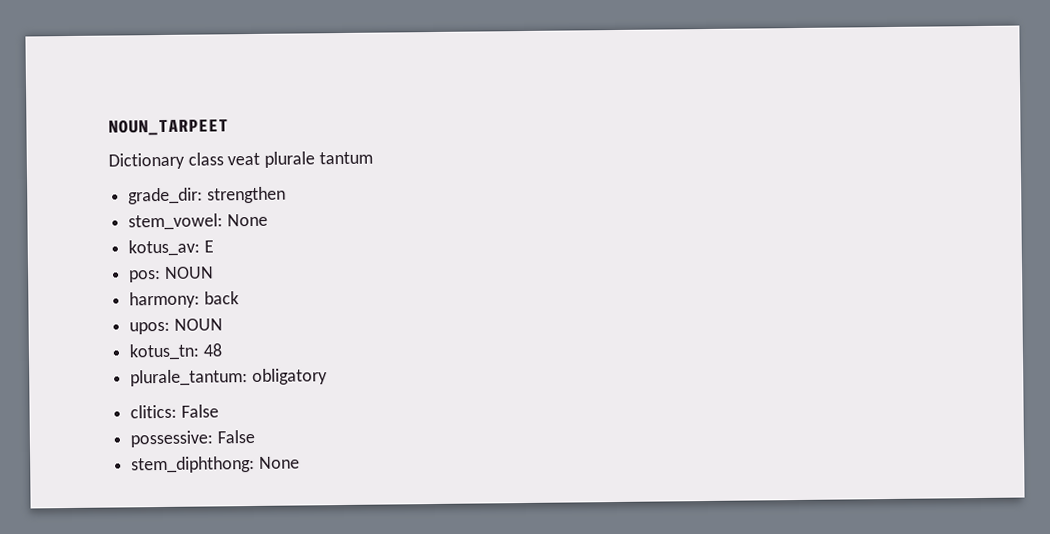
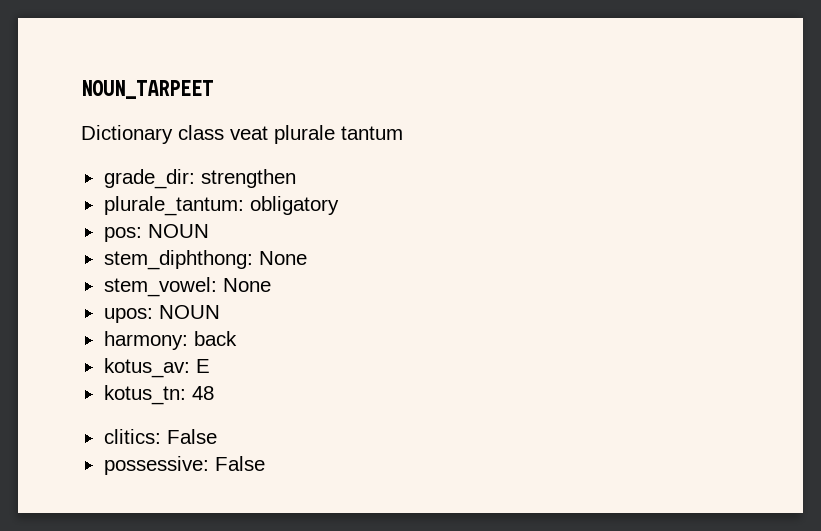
+ plurale_tantum: obligatory
+ pos: NOUN
+ stem_diphthong: None
- kotus_av: E
- pos: NOUN
+ upos: NOUN
- upos: NOUN
+ kotus_av: E
- plurale_tantum: obligatory
- stem_diphthong: None

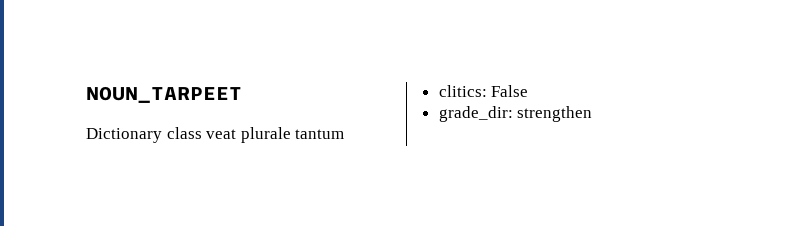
- grade_dir: strengthen
- plurale_tantum: obligatory
- pos: NOUN
- stem_diphthong: None
- stem_vowel: None
- upos: NOUN
- harmony: back
- kotus_av: E
- kotus_tn: 48
- possessive: False
+ grade_dir: strengthen

